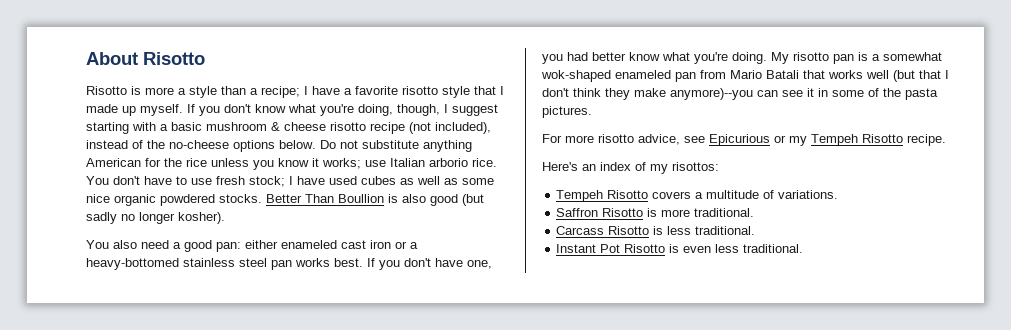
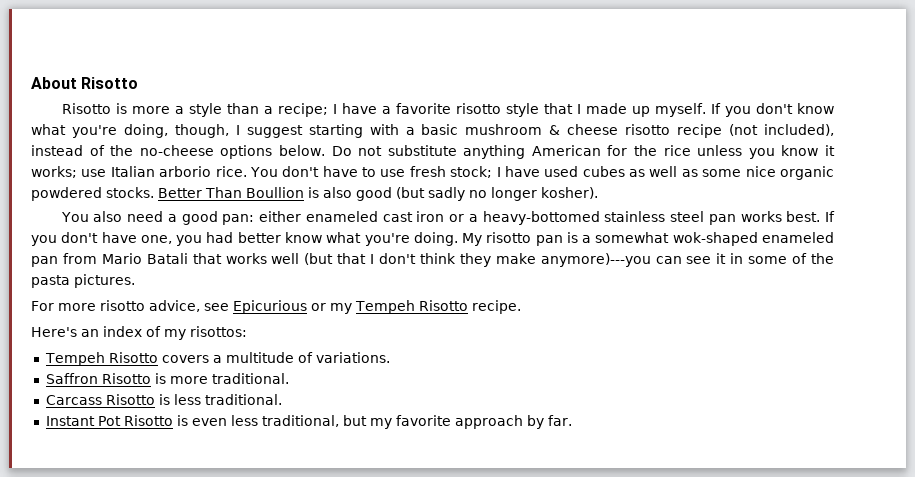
- My risotto pan is a somewhat wok-shaped enameled pan from Mario Batali that works well (but that I don't think they make anymore)--you can see it in some of the pasta pictures.
+ My risotto pan is a somewhat wok-shaped enameled pan from Mario Batali that works well (but that I don't think they make anymore)---you can see it in some of the pasta pictures.
- Instant Pot Risotto is even less traditional.
+ Instant Pot Risotto is even less traditional, but my favorite approach by far.

